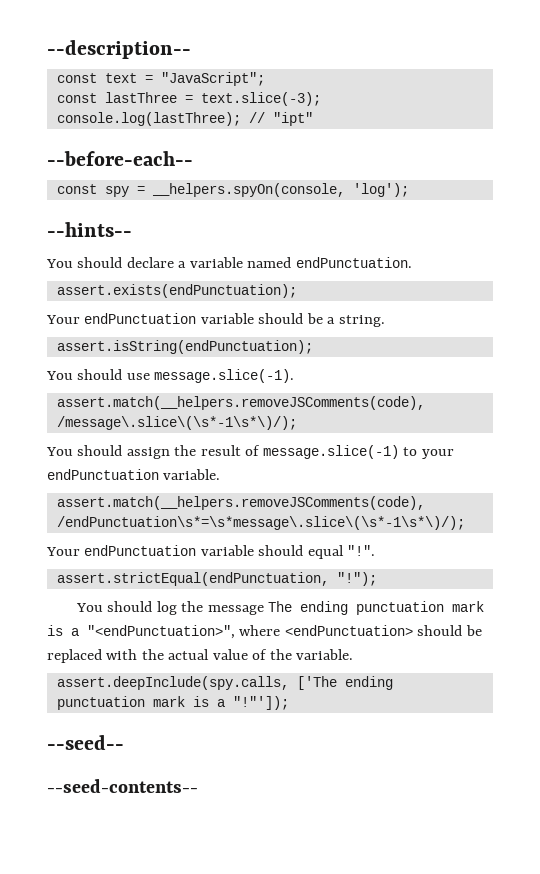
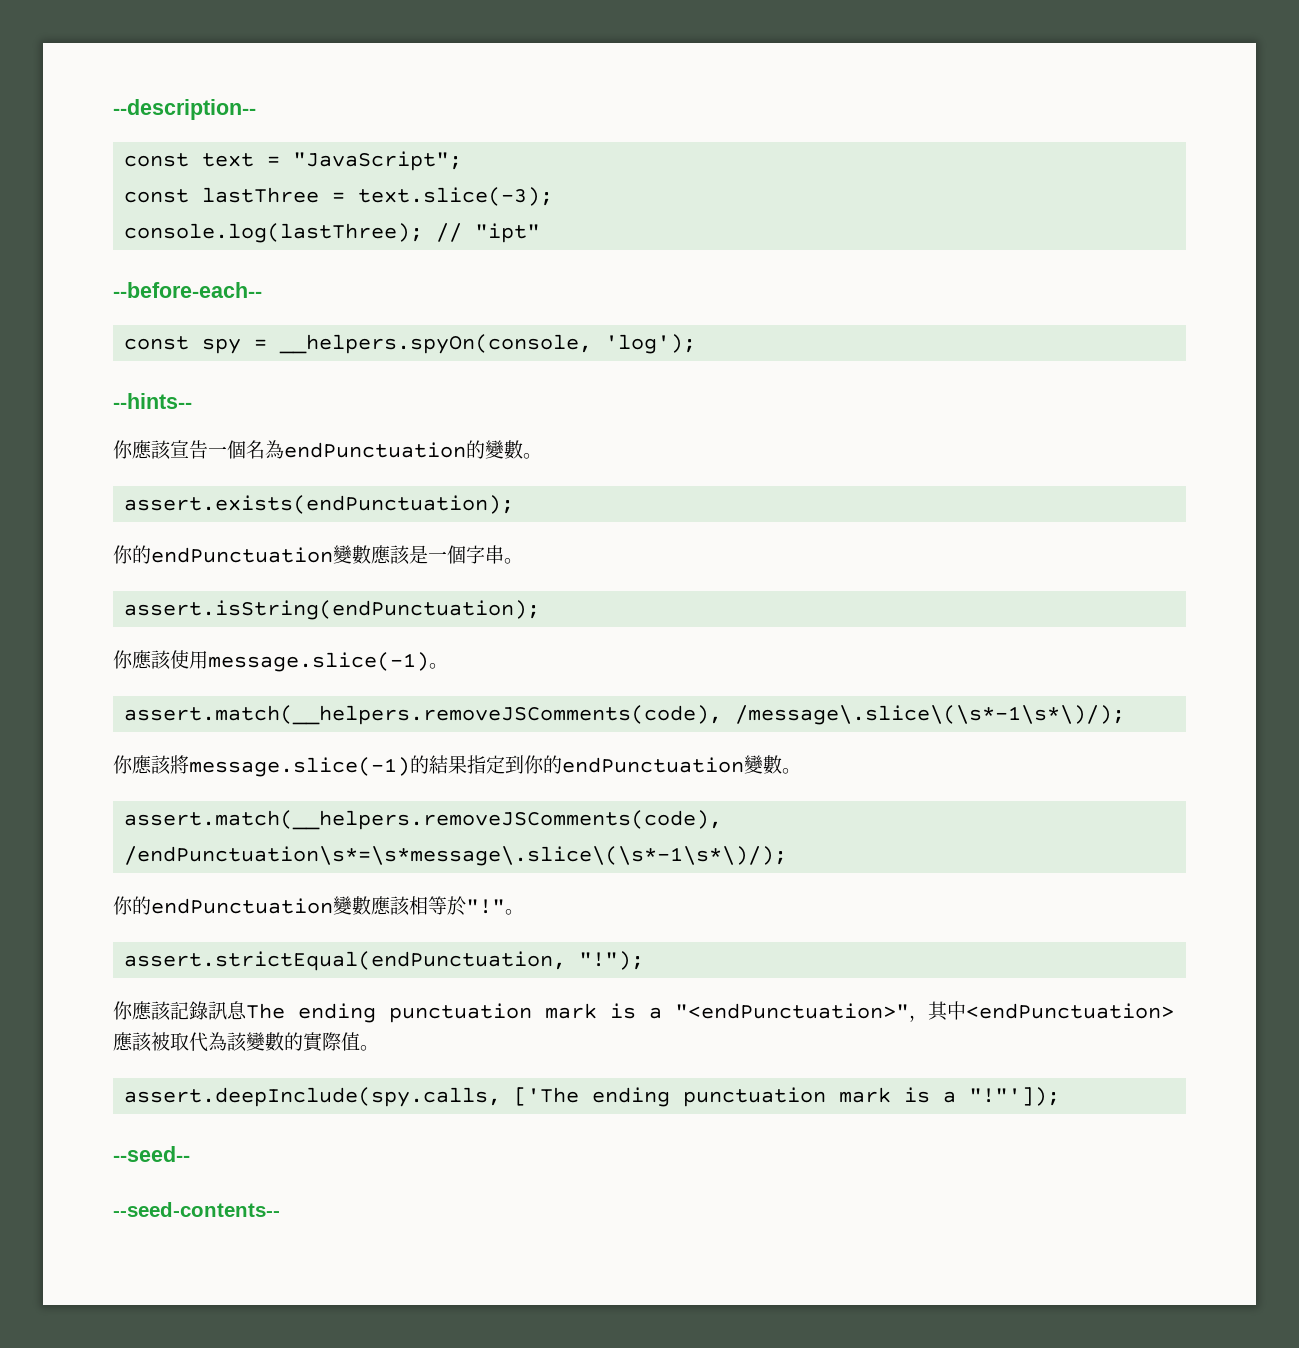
- You should declare a variable named endPunctuation.
+ 你應該宣告一個名為endPunctuation的變數。
  assert.exists(endPunctuation);
- Your endPunctuation variable should be a string.
+ 你的endPunctuation變數應該是一個字串。
  assert.isString(endPunctuation);
- You should use message.slice(-1).
+ 你應該使用message.slice(-1)。
  assert.match(__helpers.removeJSComments(code), /message\.slice\(\s*-1\s*\)/);
- You should assign the result of message.slice(-1) to your endPunctuation variable.
+ 你應該將message.slice(-1)的結果指定到你的endPunctuation變數。
  assert.match(__helpers.removeJSComments(code), /endPunctuation\s*=\s*message\.slice\(\s*-1\s*\)/);
- Your endPunctuation variable should equal "!".
+ 你的endPunctuation變數應該相等於"!"。
  assert.strictEqual(endPunctuation, "!");
- You should log the message The ending punctuation mark is a "<endPunctuation>", where <endPunctuation> should be replaced with the actual value of the variable.
+ 你應該記錄訊息The ending punctuation mark is a "<endPunctuation>"，其中<endPunctuation>應該被取代為該變數的實際值。

